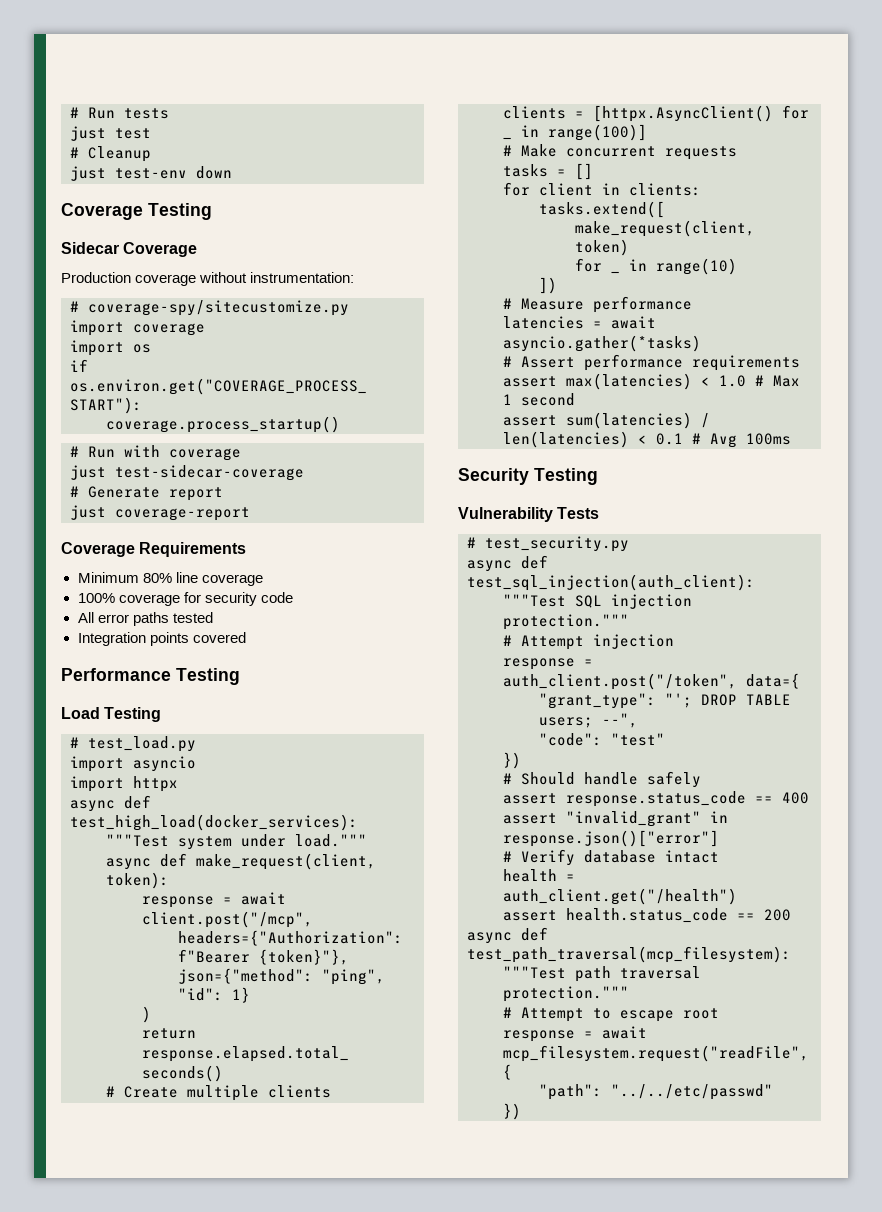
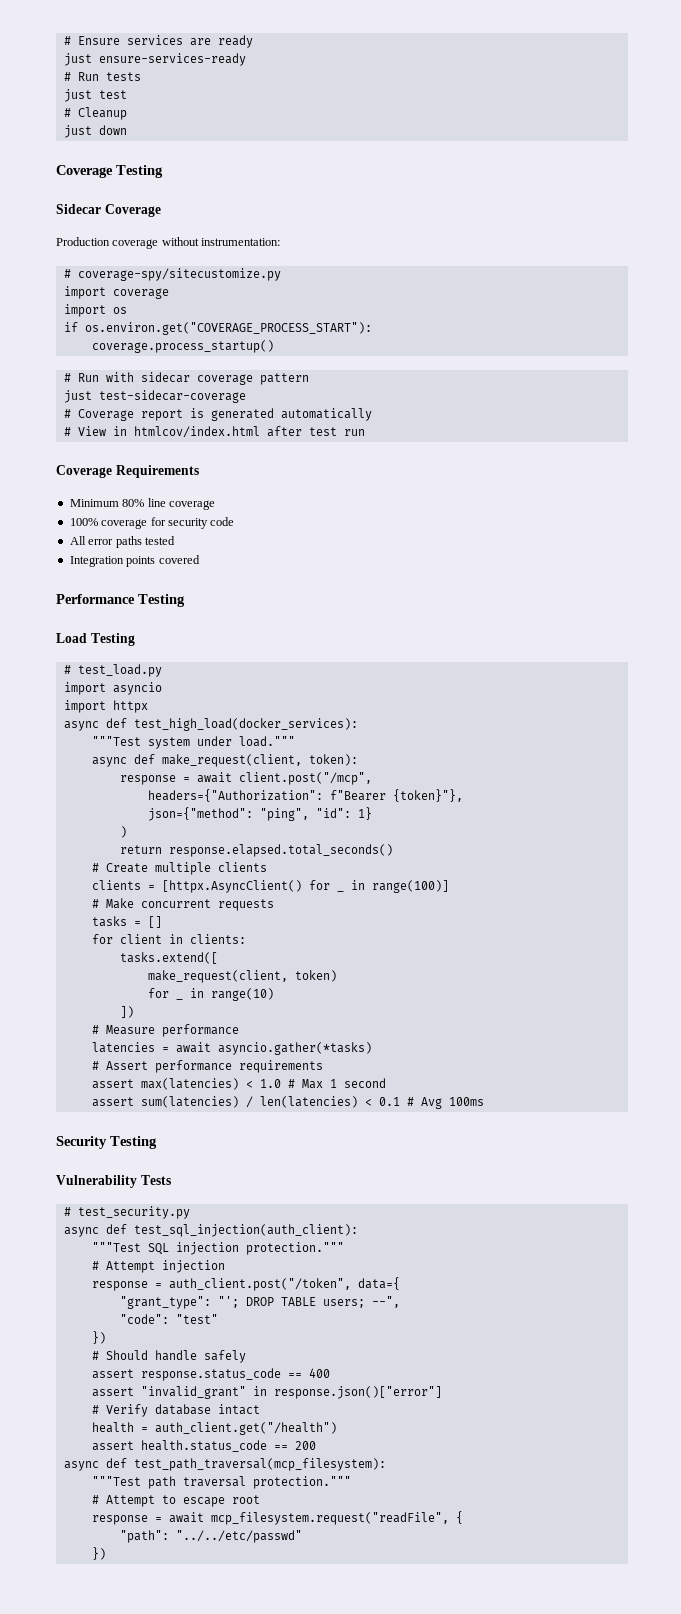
+ # Ensure services are ready
+ just ensure-services-ready
- just test-env down
+ just down
- # Run with coverage
+ # Run with sidecar coverage pattern
- # Generate report
- just coverage-report
+ # Coverage report is generated automatically
+ # View in htmlcov/index.html after test run

